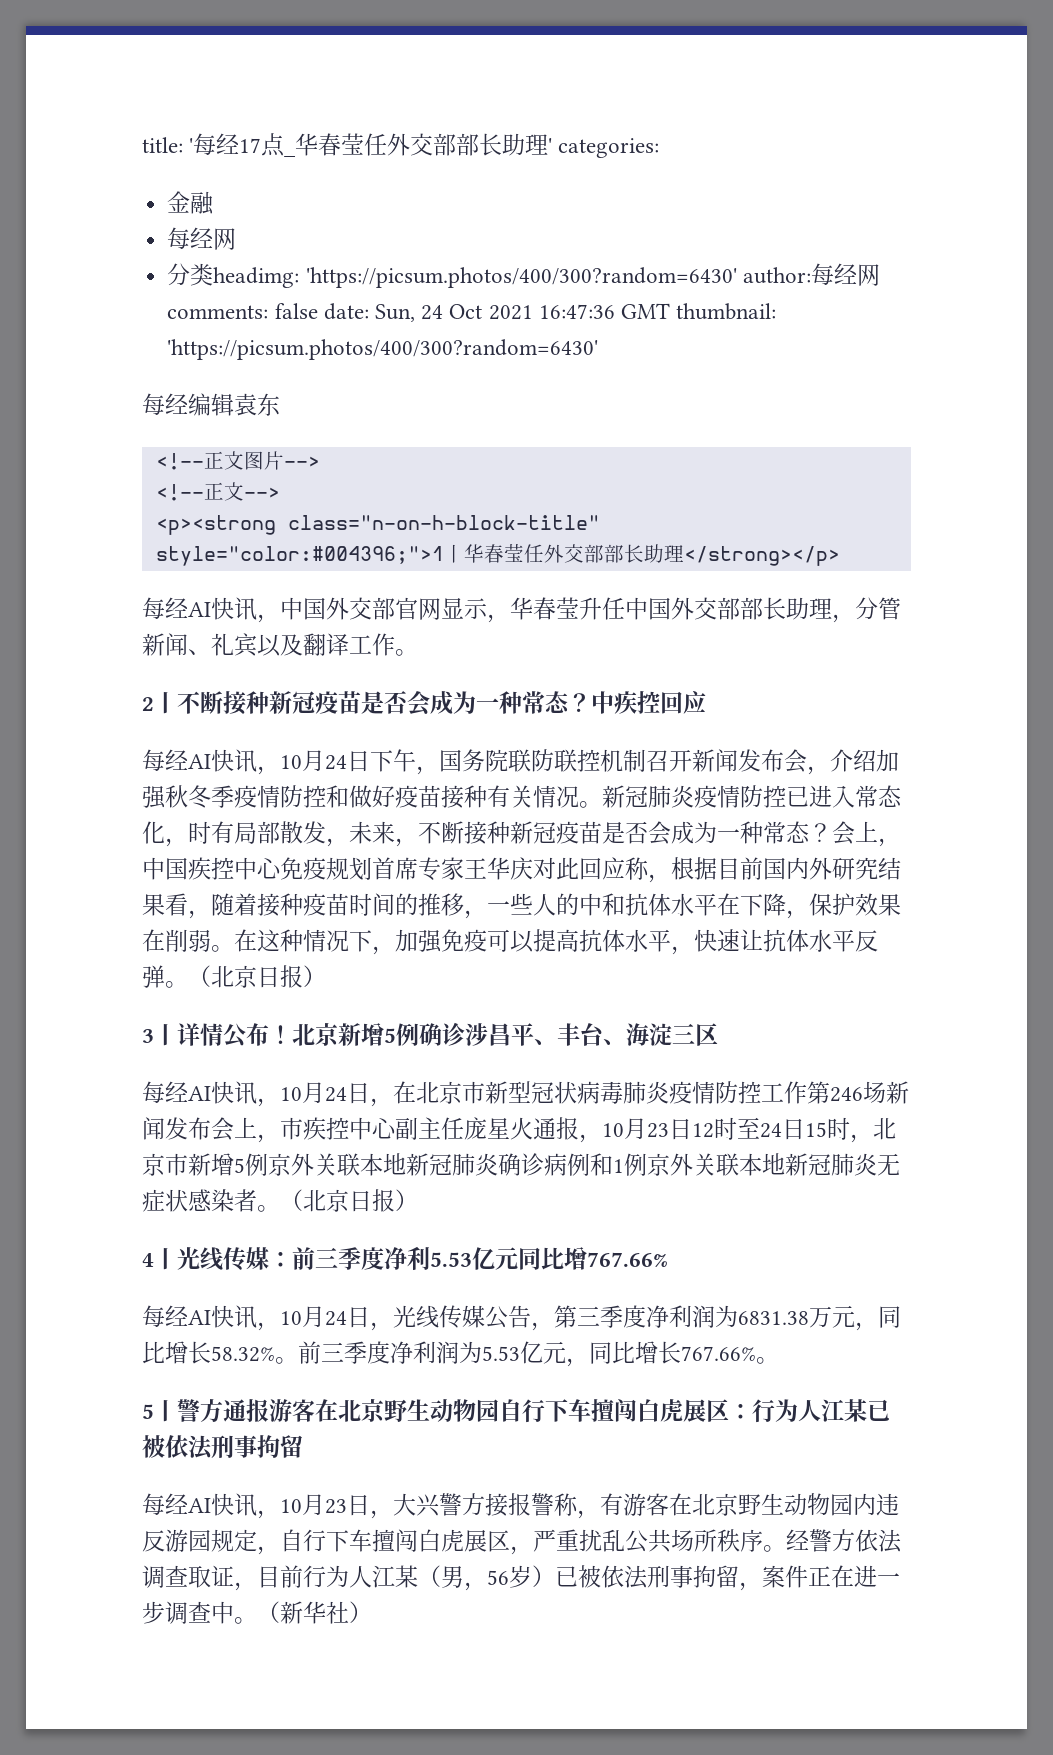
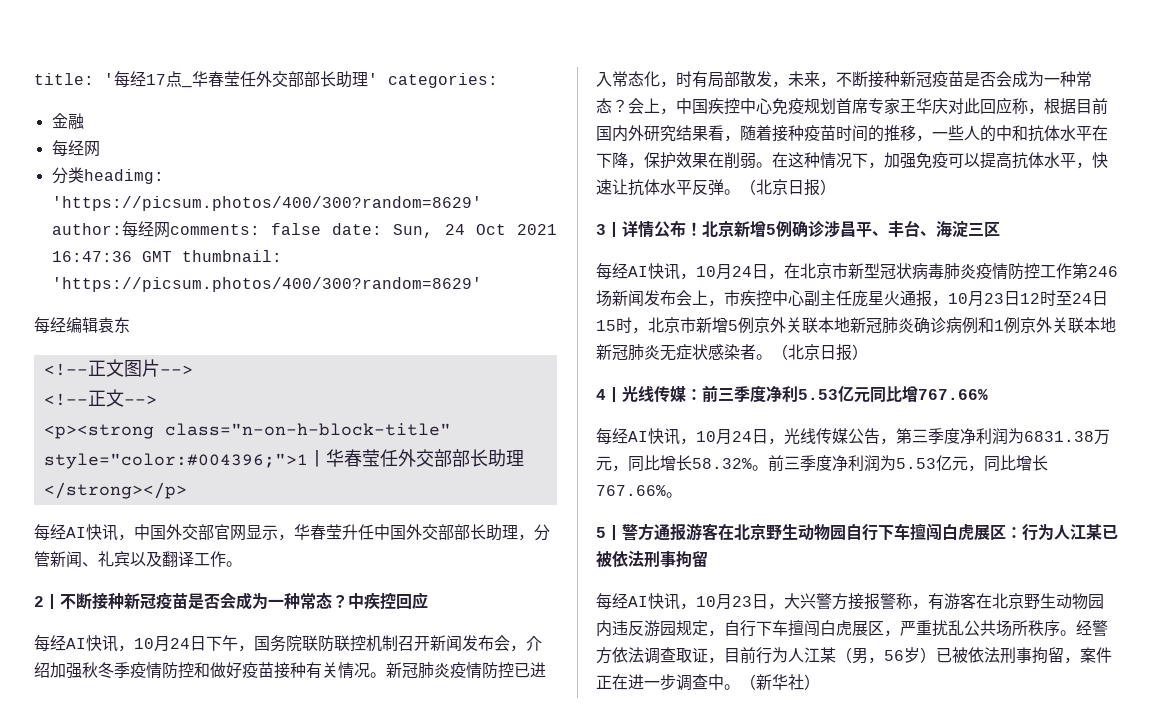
- 分类headimg: 'https://picsum.photos/400/300?random=6430' author:每经网comments: false date: Sun, 24 Oct 2021 16:47:36 GMT thumbnail: 'https://picsum.photos/400/300?random=6430'
+ 分类headimg: 'https://picsum.photos/400/300?random=8629' author:每经网comments: false date: Sun, 24 Oct 2021 16:47:36 GMT thumbnail: 'https://picsum.photos/400/300?random=8629'

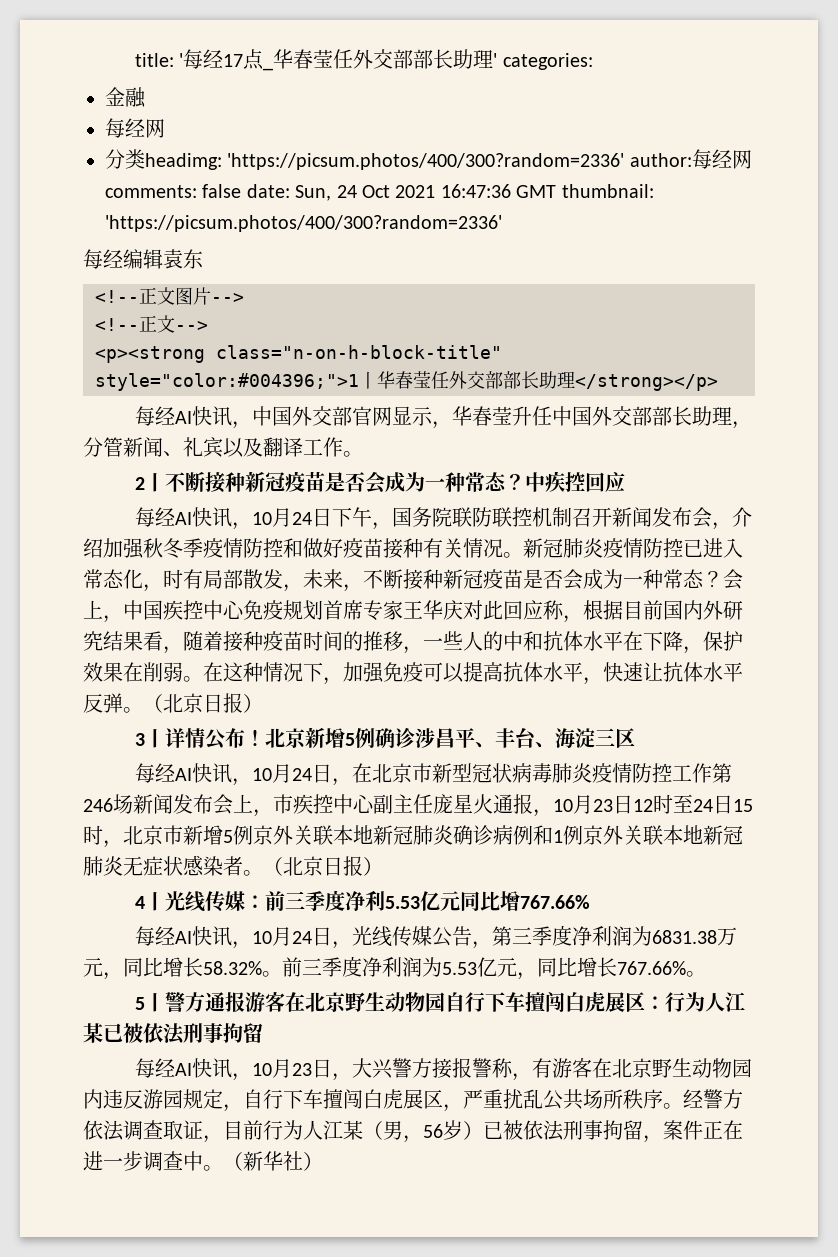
- 分类headimg: 'https://picsum.photos/400/300?random=8629' author:每经网comments: false date: Sun, 24 Oct 2021 16:47:36 GMT thumbnail: 'https://picsum.photos/400/300?random=8629'
+ 分类headimg: 'https://picsum.photos/400/300?random=2336' author:每经网comments: false date: Sun, 24 Oct 2021 16:47:36 GMT thumbnail: 'https://picsum.photos/400/300?random=2336'

